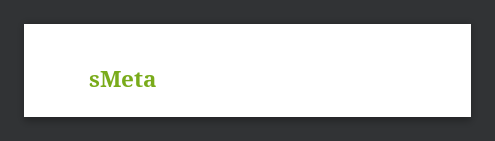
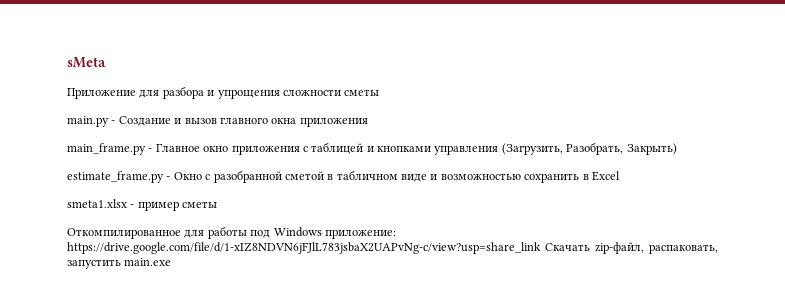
+ Приложение для разбора и упрощения сложности сметы
+ main.py - Создание и вызов главного окна приложения
+ main_frame.py - Главное окно приложения с таблицей и кнопками управления (Загрузить, Разобрать, Закрыть)
+ estimate_frame.py - Окно с разобранной сметой в табличном виде и возможностью сохранить в Excel
+ smeta1.xlsx - пример сметы
+ Откомпилированное для работы под Windows приложение: https://drive.google.com/file/d/1-xIZ8NDVN6jFJlL783jsbaX2UAPvNg-c/view?usp=share_link Скачать zip-файл, распаковать, запустить main.exe

